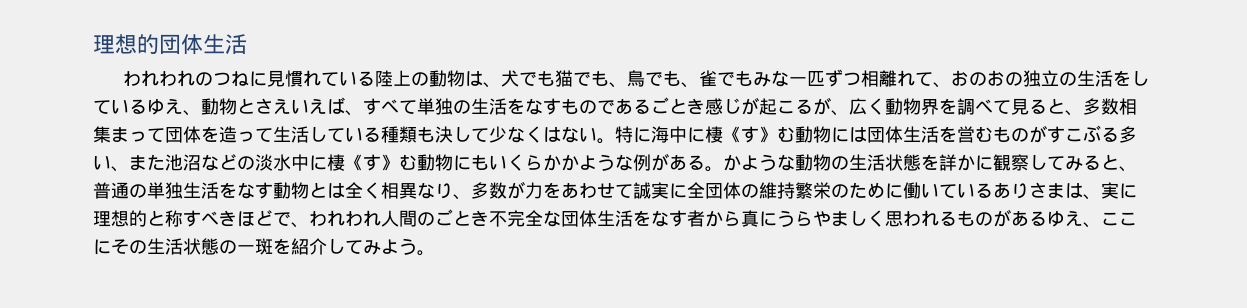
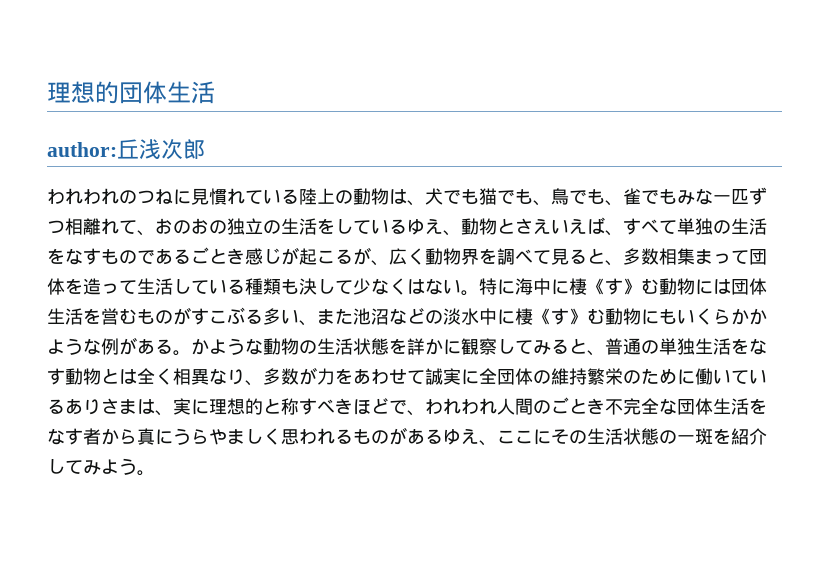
+ author:丘浅次郎

